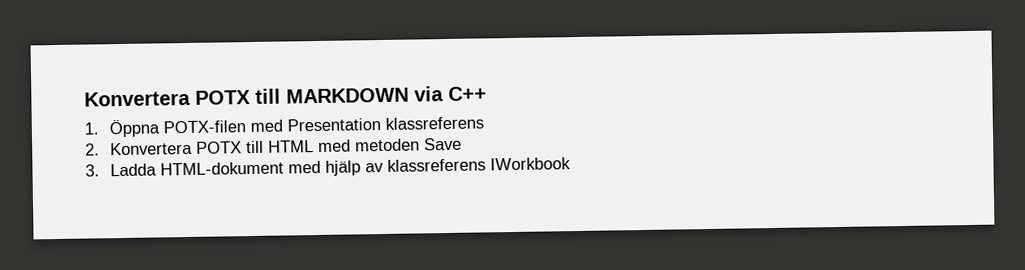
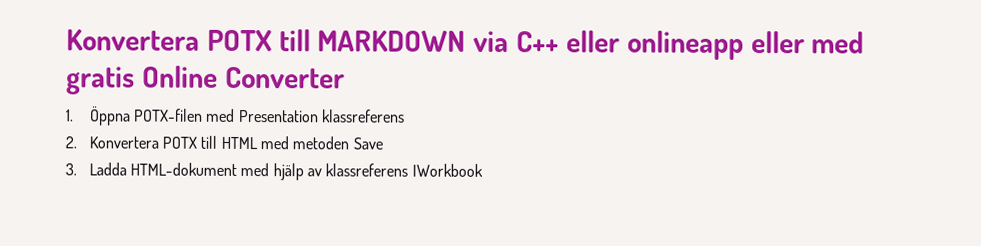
- Konvertera POTX till MARKDOWN via C++
+ Konvertera POTX till MARKDOWN via C++ eller onlineapp eller med gratis Online Converter

